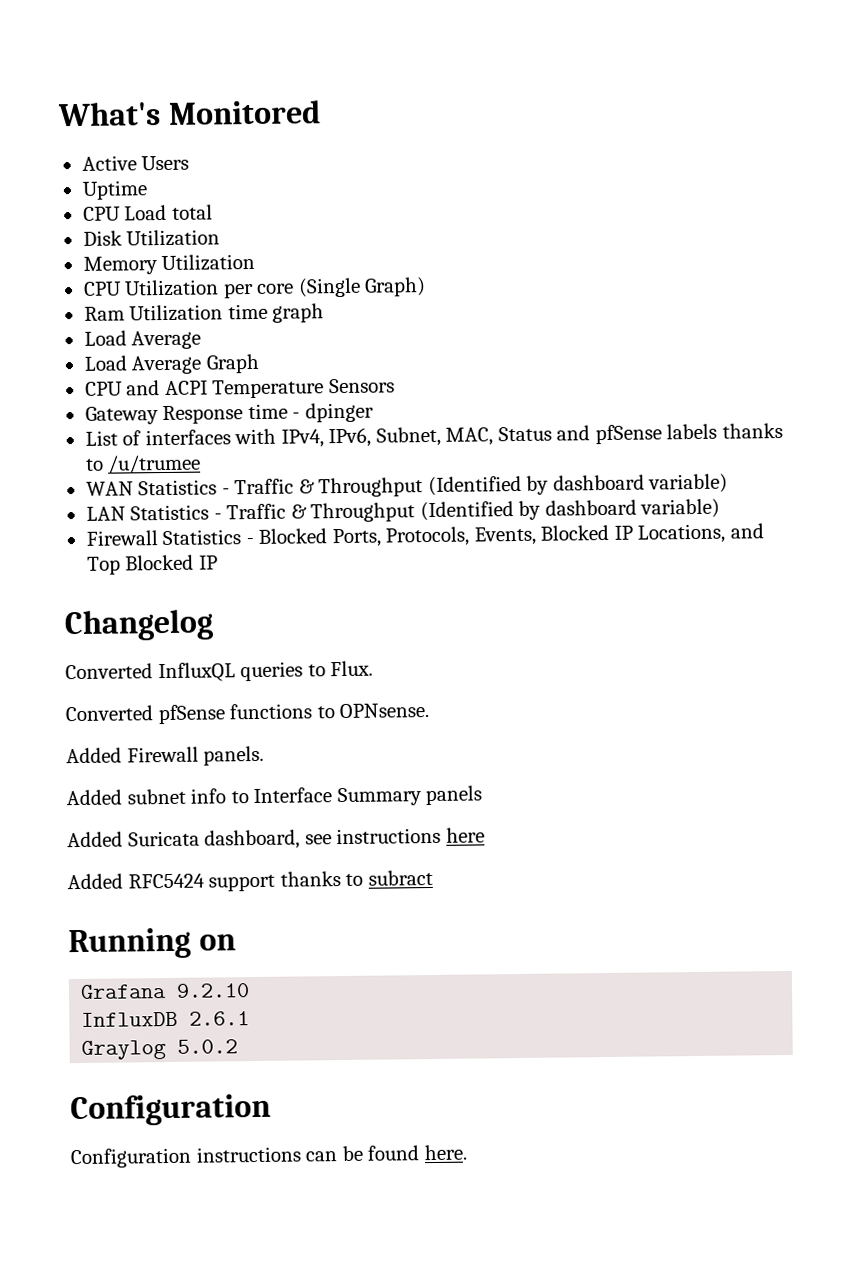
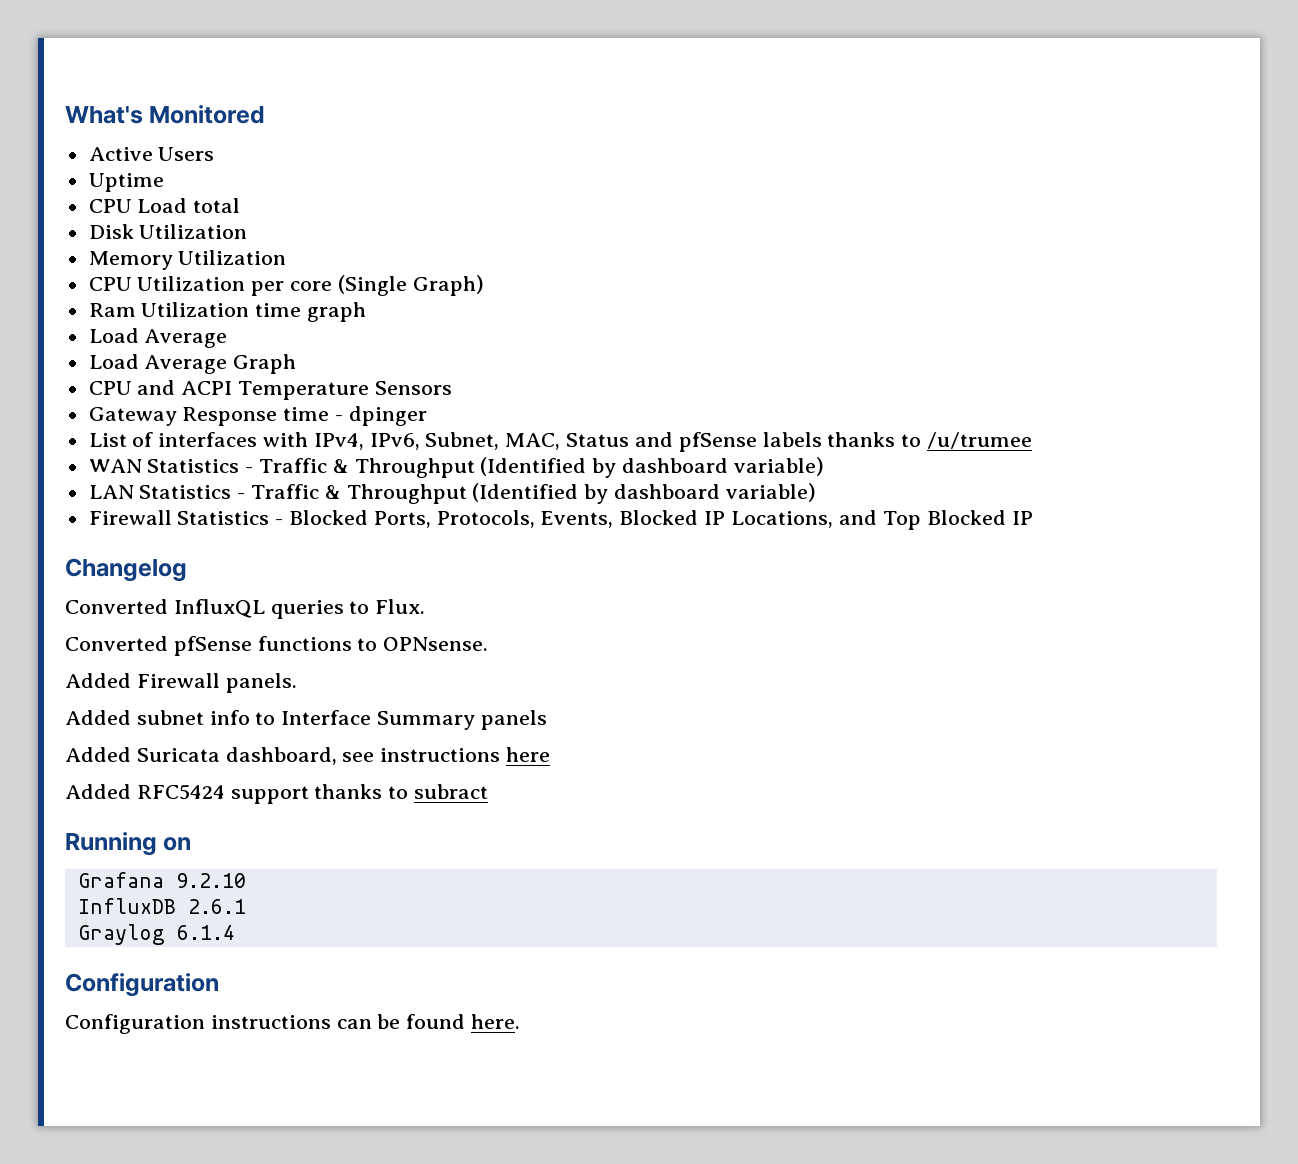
- Graylog 5.0.2
+ Graylog 6.1.4

